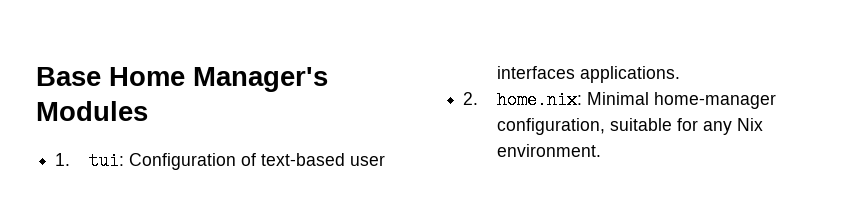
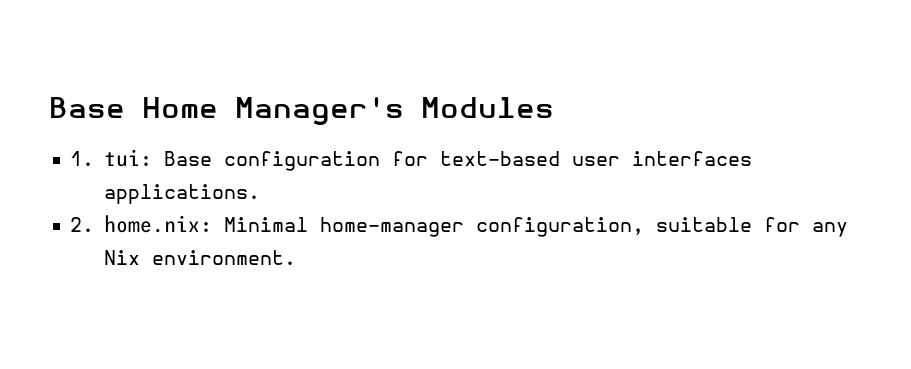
- 1. tui: Configuration of text-based user interfaces applications.
+ 1. tui: Base configuration for text-based user interfaces applications.

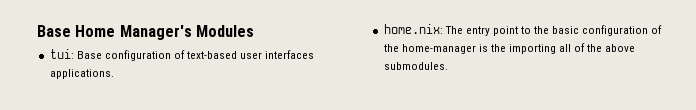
- 1. tui: Base configuration for text-based user interfaces applications.
+ tui: Base configuration of text-based user interfaces applications.
- 2. home.nix: Minimal home-manager configuration, suitable for any Nix environment.
+ home.nix: The entry point to the basic configuration of the home-manager is the importing all of the above submodules.

